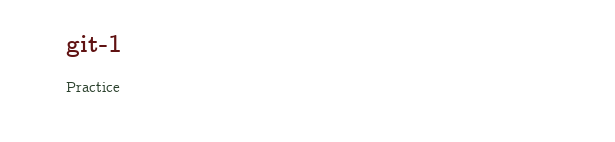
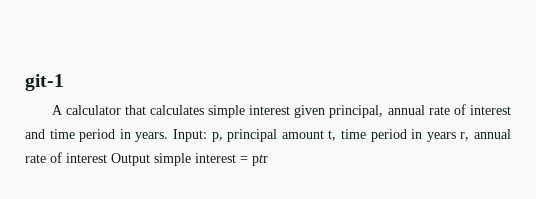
- Practice
+ A calculator that calculates simple interest given principal, annual rate of interest and time period in years. Input: p, principal amount t, time period in years r, annual rate of interest Output simple interest = ptr

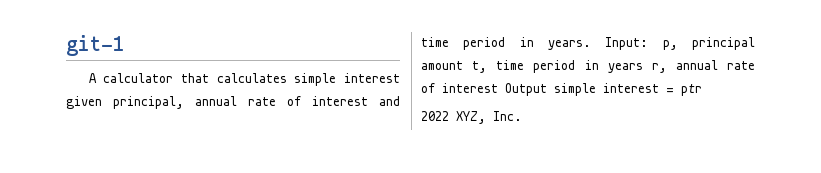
+ 2022 XYZ, Inc.

